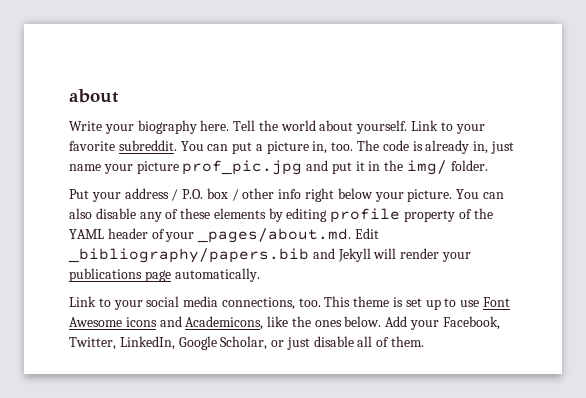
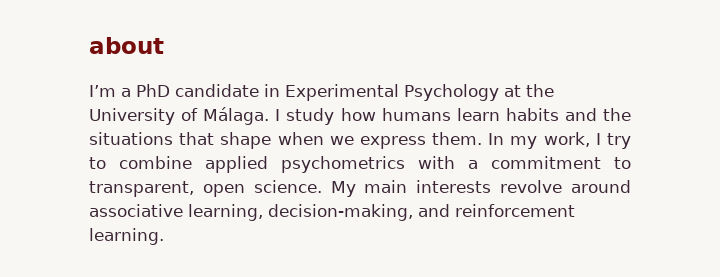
- Write your biography here. Tell the world about yourself. Link to your favorite subreddit. You can put a picture in, too. The code is already in, just name your picture prof_pic.jpg and put it in the img/ folder.
- Put your address / P.O. box / other info right below your picture. You can also disable any of these elements by editing profile property of the YAML header of your _pages/about.md. Edit _bibliography/papers.bib and Jekyll will render your publications page automatically.
- Link to your social media connections, too. This theme is set up to use Font Awesome icons and Academicons, like the ones below. Add your Facebook, Twitter, LinkedIn, Google Scholar, or just disable all of them.
+ I’m a PhD candidate in Experimental Psychology at the University of Málaga. I study how humans learn habits and the situations that shape when we express them. In my work, I try to combine applied psychometrics with a commitment to transparent, open science. My main interests revolve around associative learning, decision-making, and reinforcement learning.

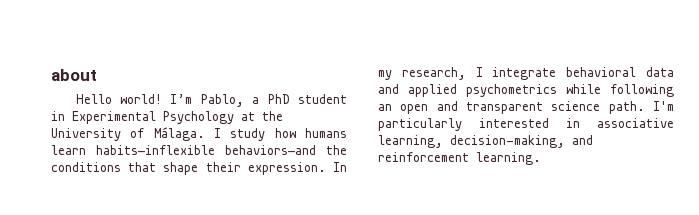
- I’m a PhD candidate in Experimental Psychology at the University of Málaga.
+ Hello world! I’m Pablo, a PhD student in Experimental Psychology at the University of Málaga.
- I study how humans learn habits and the situations that shape when we express them. In my work, I try to combine applied psychometrics with a commitment to transparent, open science. My main interests revolve around associative learning, decision-making, and reinforcement learning.
+ I study how humans learn habits—inflexible behaviors—and the conditions that shape their expression. In my research, I integrate behavioral data and applied psychometrics while following an open and transparent science path. I'm particularly interested in associative learning, decision-making, and reinforcement learning.

